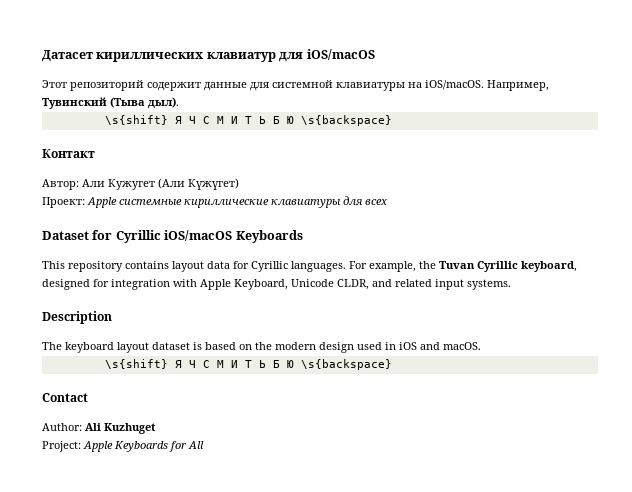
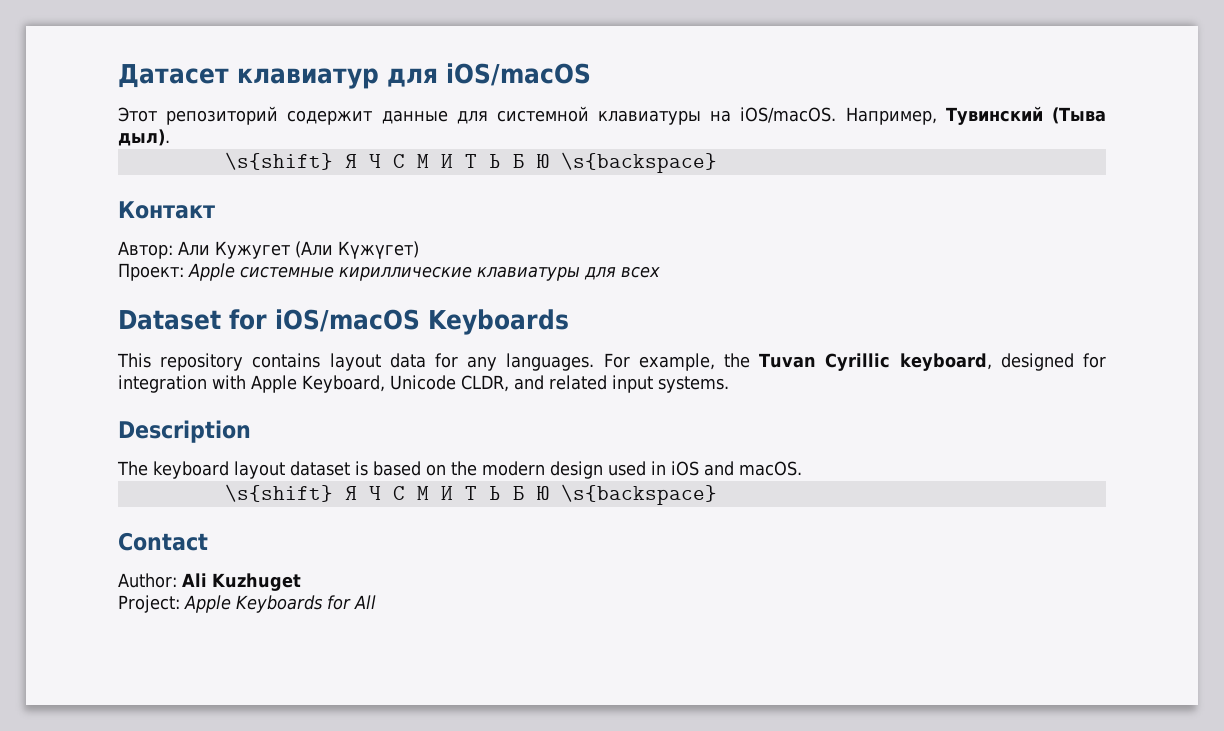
- Датасет кириллических клавиатур для iOS/macOS
+ Датасет клавиатур для iOS/macOS
- Dataset for Cyrillic iOS/macOS Keyboards
+ Dataset for iOS/macOS Keyboards
- This repository contains layout data for Cyrillic languages.
+ This repository contains layout data for any languages.

